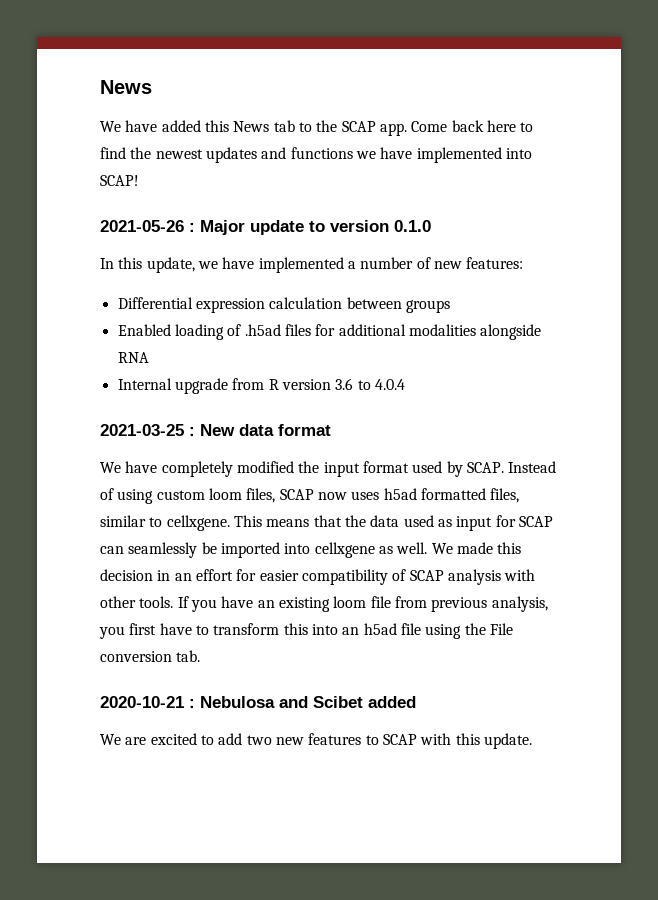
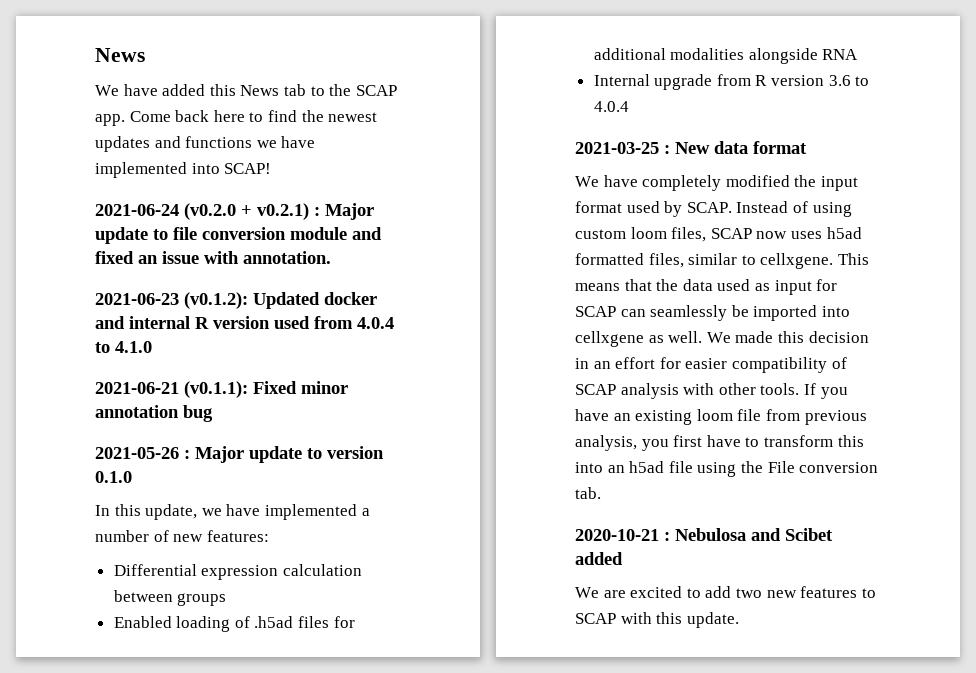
+ 2021-06-24 (v0.2.0 + v0.2.1) : Major update to file conversion module and fixed an issue with annotation.
+ 2021-06-23 (v0.1.2): Updated docker and internal R version used from 4.0.4 to 4.1.0
+ 2021-06-21 (v0.1.1): Fixed minor annotation bug

